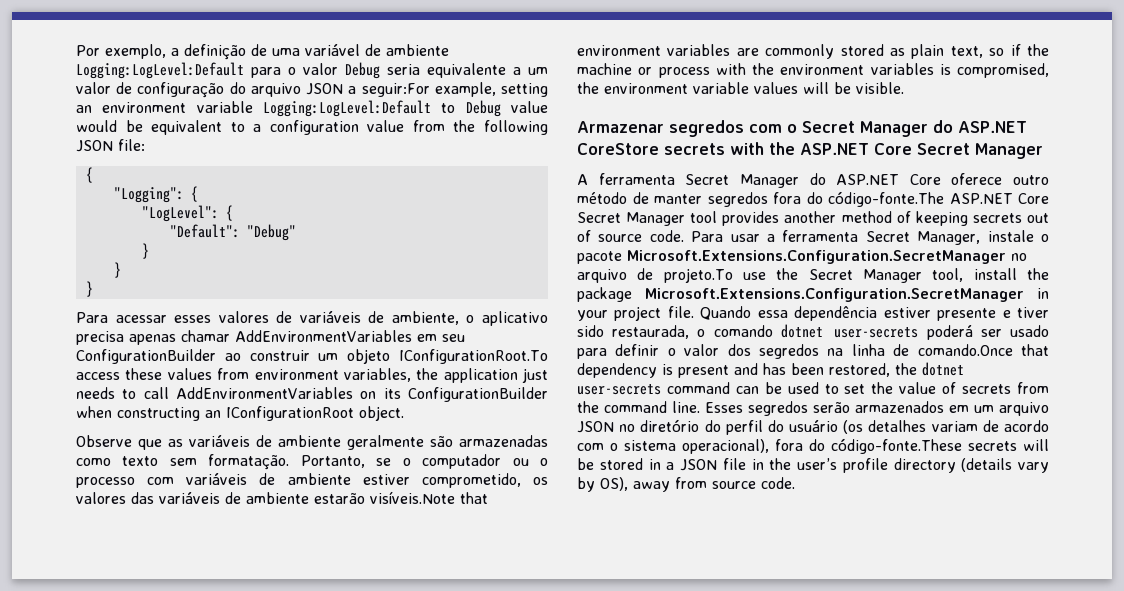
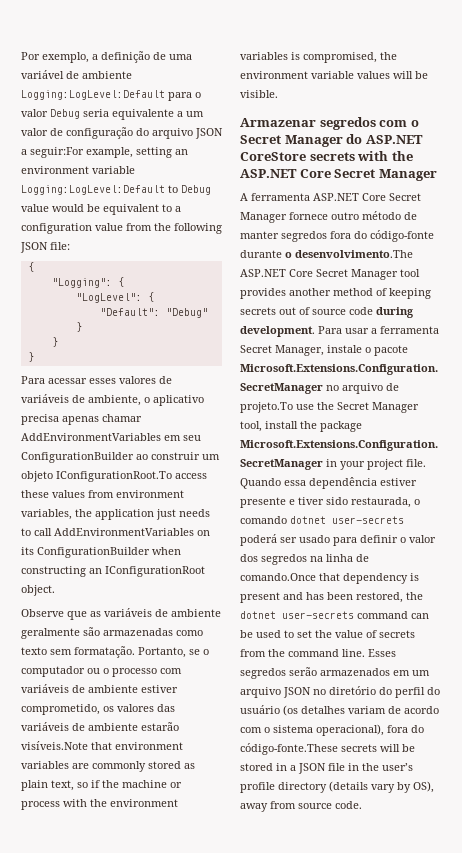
- A ferramenta Secret Manager do ASP.NET Core oferece outro método de manter segredos fora do código-fonte.The ASP.NET Core Secret Manager tool provides another method of keeping secrets out of source code.
+ A ferramenta ASP.NET Core Secret Manager fornece outro método de manter segredos fora do código-fonte durante o desenvolvimento.The ASP.NET Core Secret Manager tool provides another method of keeping secrets out of source code during development.

